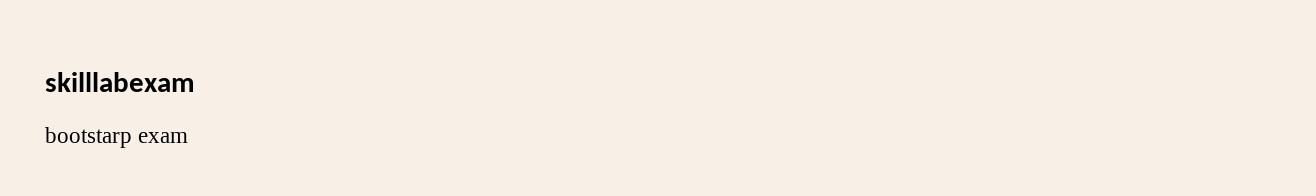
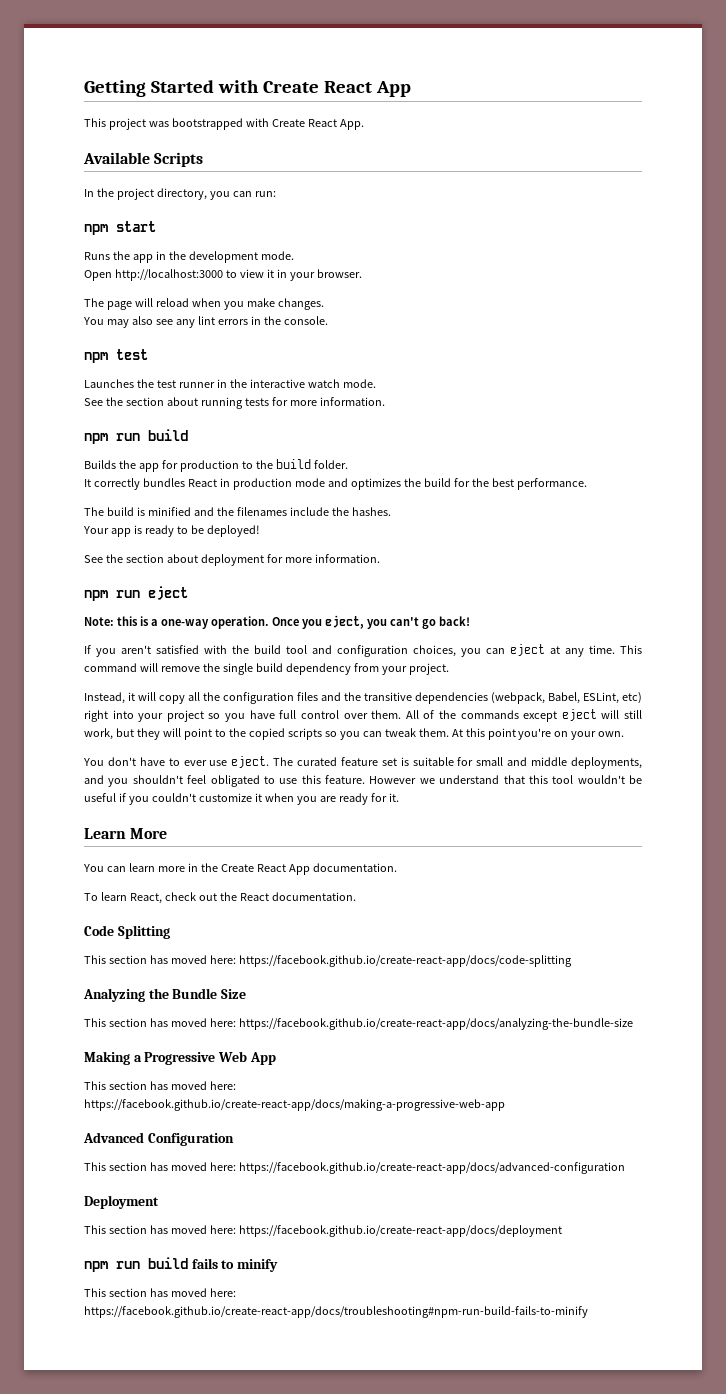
- skilllabexam
- bootstarp exam
+ Getting Started with Create React App
+ This project was bootstrapped with Create React App.
+ Available Scripts
+ In the project directory, you can run:
+ npm start
+ Runs the app in the development mode.
+ Open http://localhost:3000 to view it in your browser.
+ The page will reload when you make changes.
+ You may also see any lint errors in the console.
+ npm test
+ Launches the test runner in the interactive watch mode.
+ See the section about running tests for more information.
+ npm run build
+ Builds the app for production to the build folder.
+ It correctly bundles React in production mode and optimizes the build for the best performance.
+ The build is minified and the filenames include the hashes.
+ Your app is ready to be deployed!
+ See the section about deployment for more information.
+ npm run eject
+ Note: this is a one-way operation. Once you eject, you can't go back!
+ If you aren't satisfied with the build tool and configuration choices, you can eject at any time. This command will remove the single build dependency from your project.
+ Instead, it will copy all the configuration files and the transitive dependencies (webpack, Babel, ESLint, etc) right into your project so you have full control over them. All of the commands except eject will still work, but they will point to the copied scripts so you can tweak them. At this point you're on your own.
+ You don't have to ever use eject. The curated feature set is suitable for small and middle deployments, and you shouldn't feel obligated to use this feature. However we understand that this tool wouldn't be useful if you couldn't customize it when you are ready for it.
+ Learn More
+ You can learn more in the Create React App documentation.
+ To learn React, check out the React documentation.
+ Code Splitting
+ This section has moved here: https://facebook.github.io/create-react-app/docs/code-splitting
+ Analyzing the Bundle Size
+ This section has moved here: https://facebook.github.io/create-react-app/docs/analyzing-the-bundle-size
+ Making a Progressive Web App
+ This section has moved here: https://facebook.github.io/create-react-app/docs/making-a-progressive-web-app
+ Advanced Configuration
+ This section has moved here: https://facebook.github.io/create-react-app/docs/advanced-configuration
+ Deployment
+ This section has moved here: https://facebook.github.io/create-react-app/docs/deployment
+ npm run build fails to minify
+ This section has moved here: https://facebook.github.io/create-react-app/docs/troubleshooting#npm-run-build-fails-to-minify

